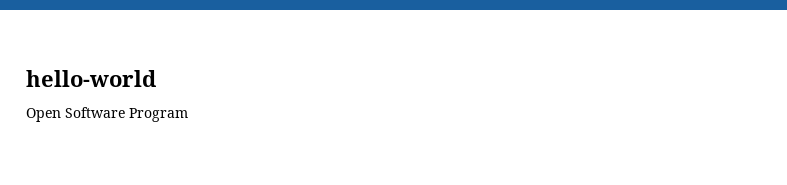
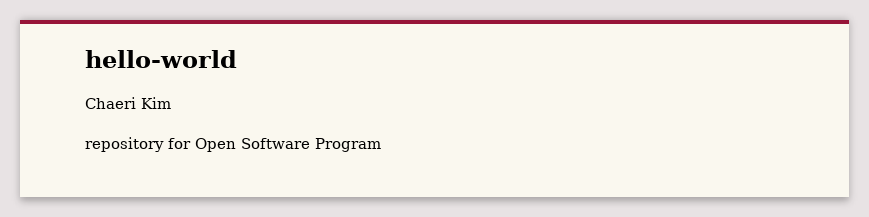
- Open Software Program
+ Chaeri Kim
+ repository for Open Software Program

